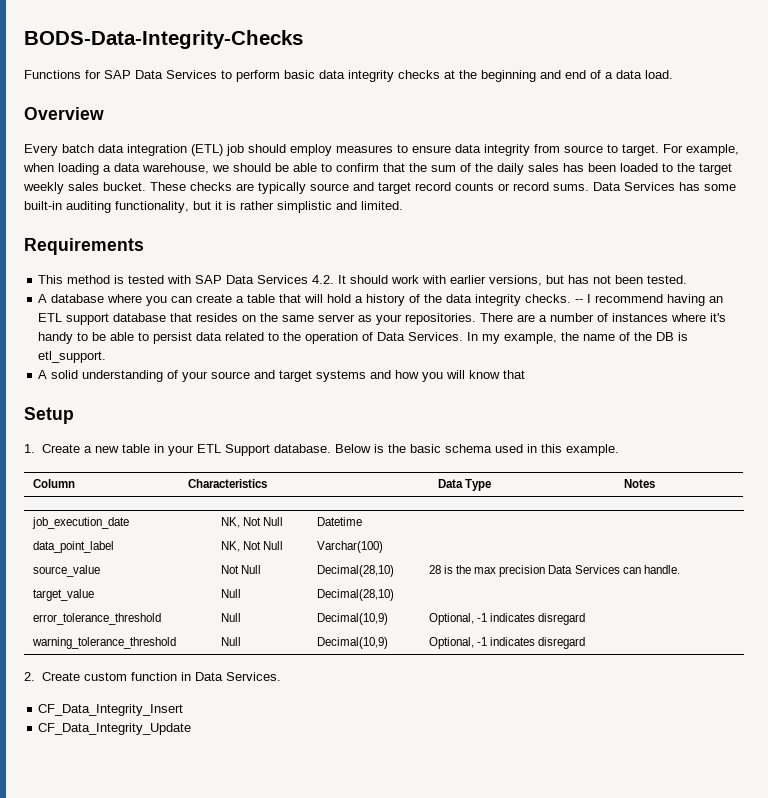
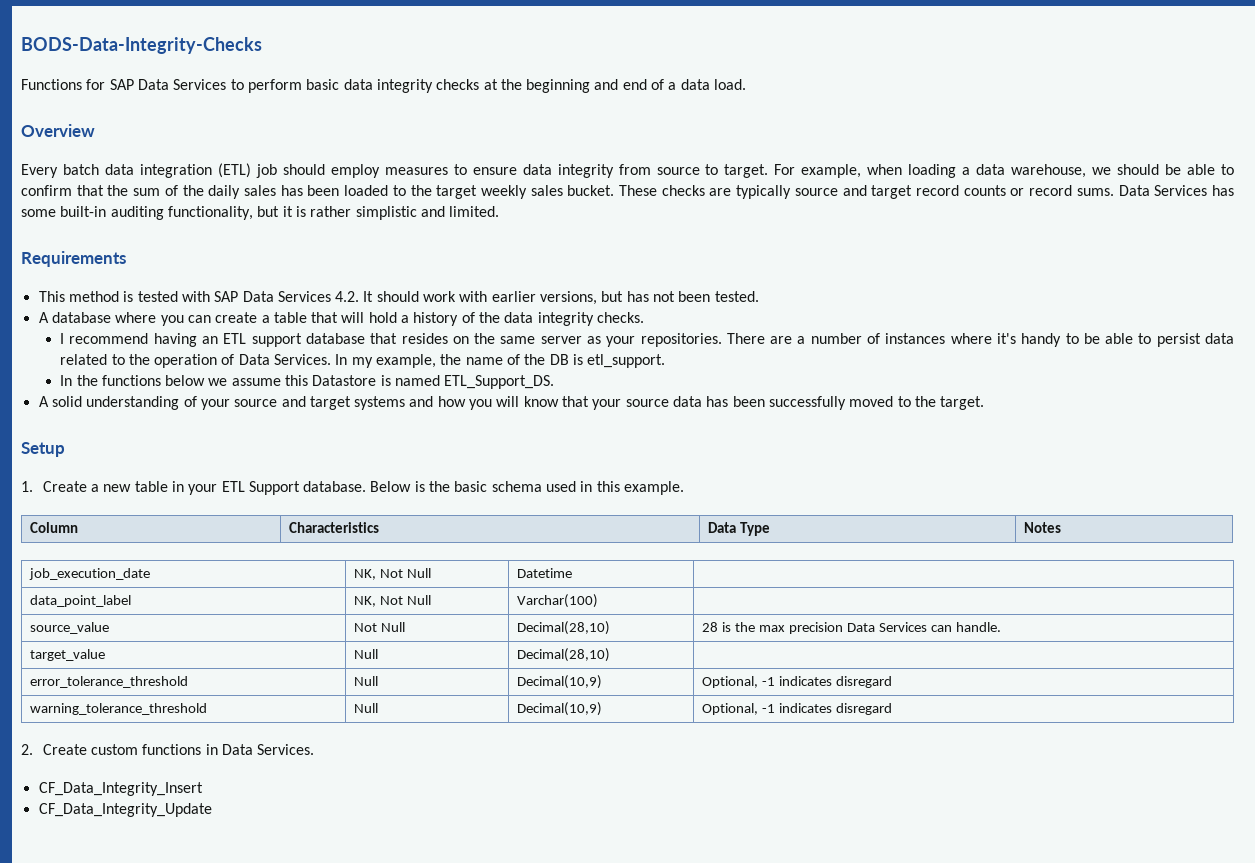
- A database where you can create a table that will hold a history of the data integrity checks. -- I recommend having an ETL support database that resides on the same server as your repositories.
+ A database where you can create a table that will hold a history of the data integrity checks.
+ I recommend having an ETL support database that resides on the same server as your repositories.
+ In the functions below we assume this Datastore is named ETL_Support_DS.
- A solid understanding of your source and target systems and how you will know that
+ A solid understanding of your source and target systems and how you will know that your source data has been successfully moved to the target.
- 2. Create custom function in Data Services.
+ 2. Create custom functions in Data Services.

